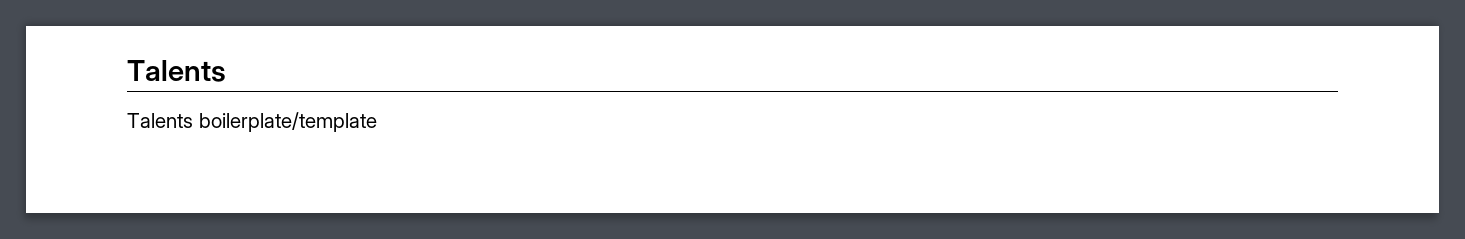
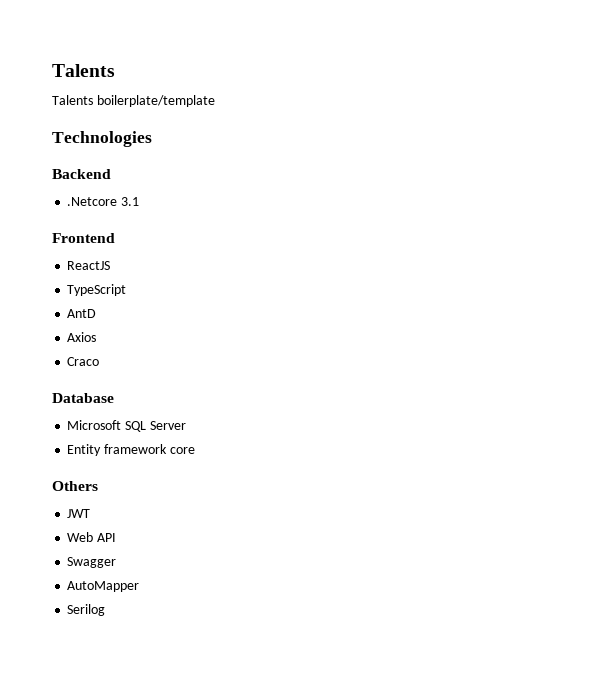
+ Technologies
+ Backend
+ .Netcore 3.1
+ Frontend
+ ReactJS
+ TypeScript
+ AntD
+ Axios
+ Craco
+ Database
+ Microsoft SQL Server
+ Entity framework core
+ Others
+ JWT
+ Web API
+ Swagger
+ AutoMapper
+ Serilog

